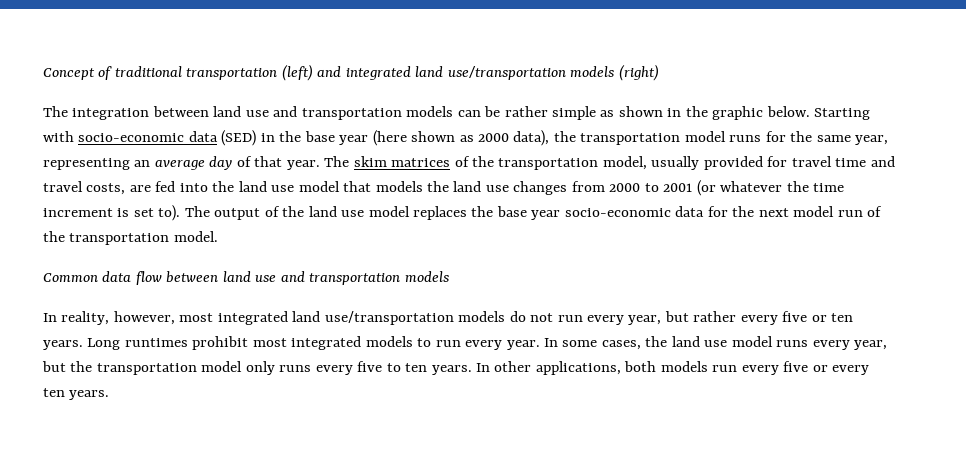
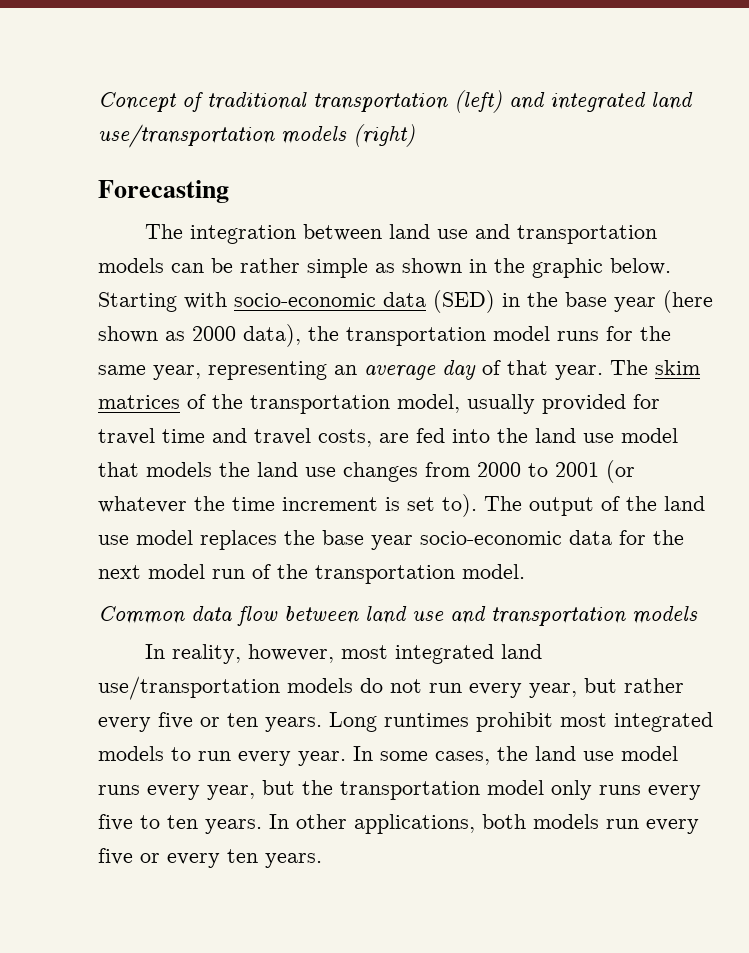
+ Forecasting

